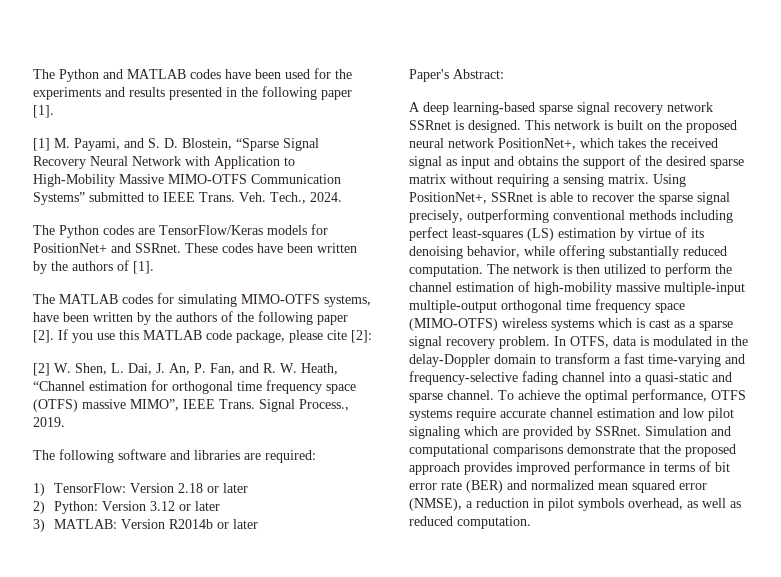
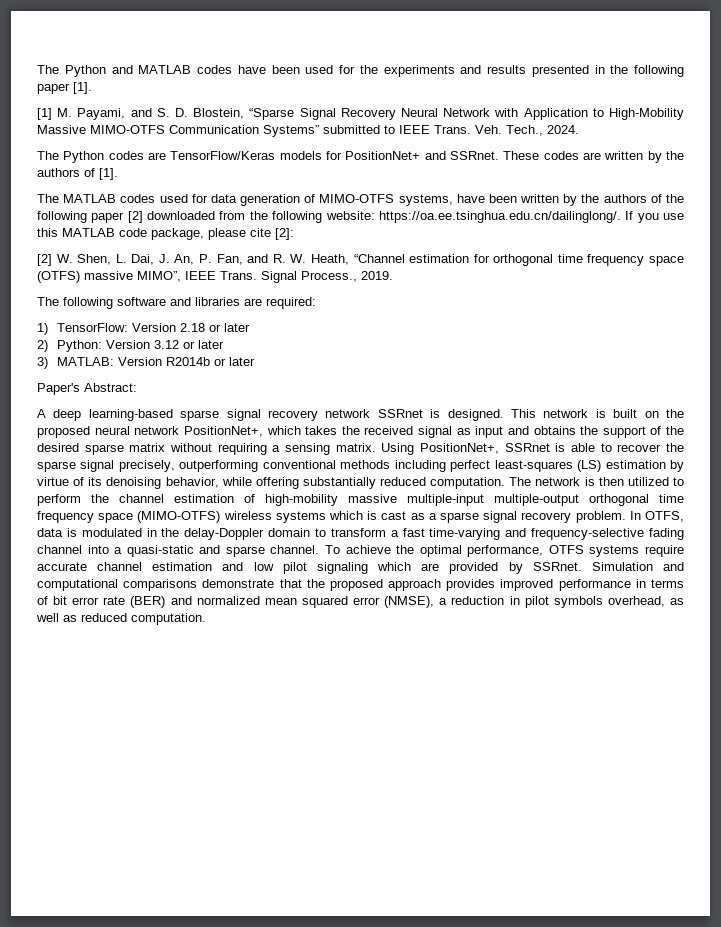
- These codes have been written by the authors of [1].
+ These codes are written by the authors of [1].
- The MATLAB codes for simulating MIMO-OTFS systems, have been written by the authors of the following paper [2]. If you use this MATLAB code package, please cite [2]:
+ The MATLAB codes used for data generation of MIMO-OTFS systems, have been written by the authors of the following paper [2] downloaded from the following website: https://oa.ee.tsinghua.edu.cn/dailinglong/. If you use this MATLAB code package, please cite [2]:

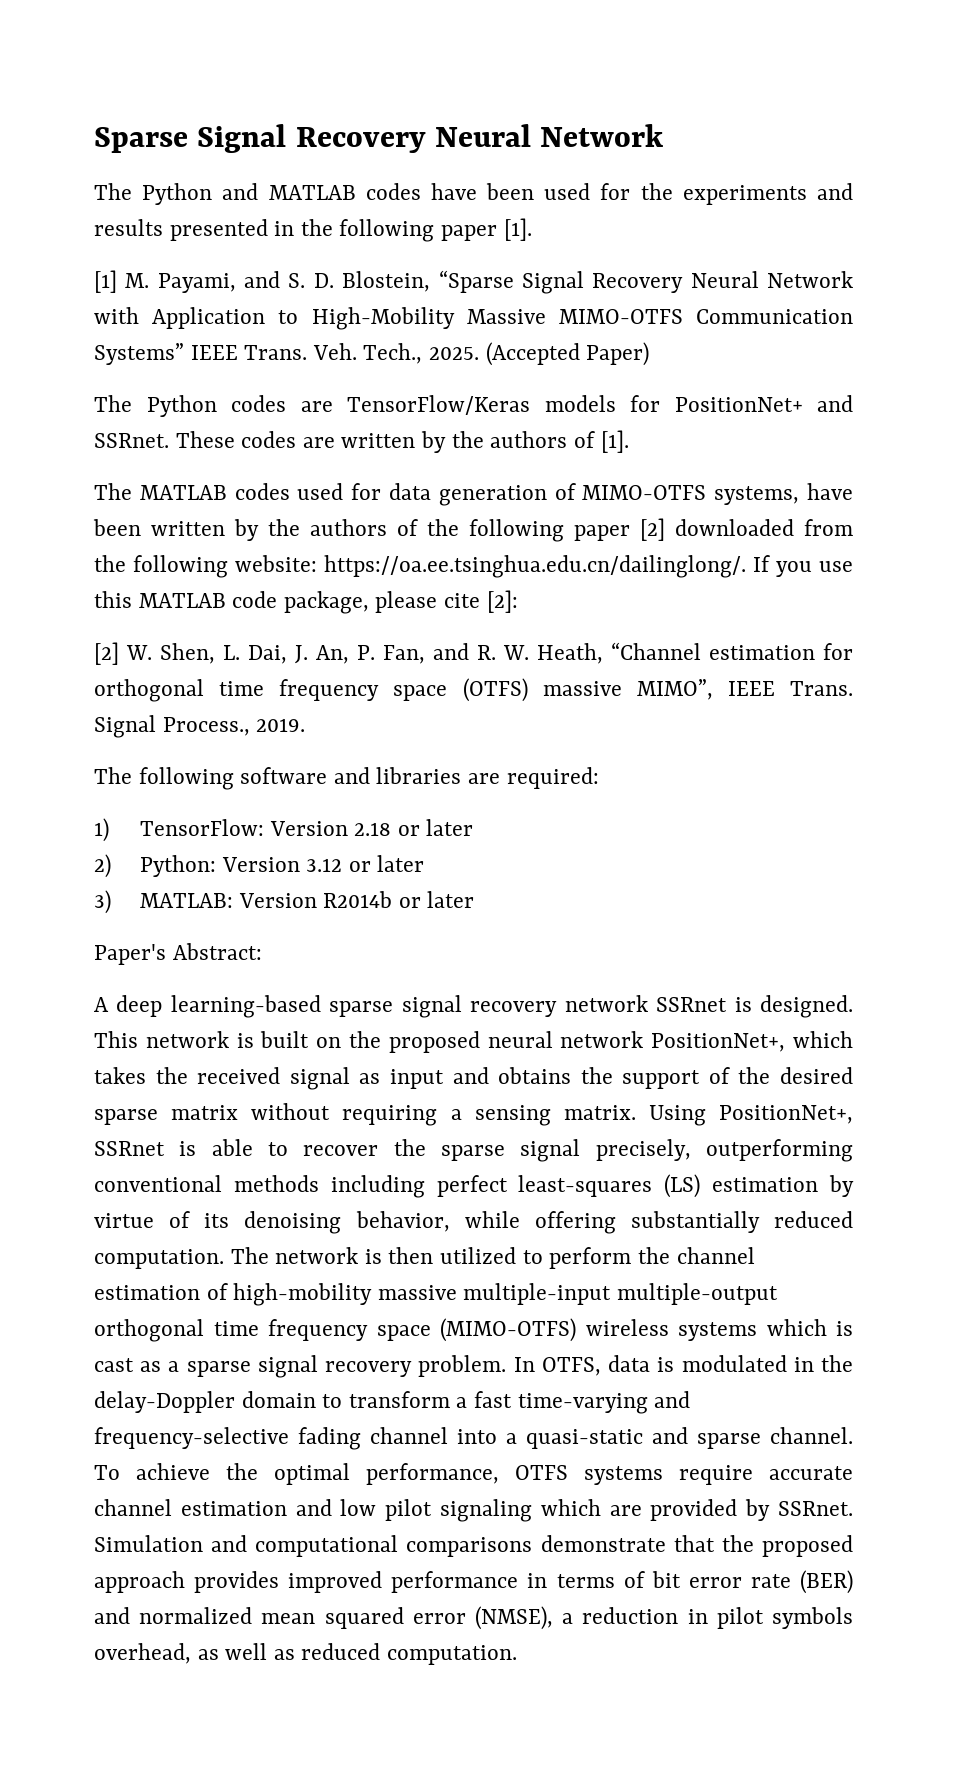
+ Sparse Signal Recovery Neural Network
- [1] M. Payami, and S. D. Blostein, “Sparse Signal Recovery Neural Network with Application to High-Mobility Massive MIMO-OTFS Communication Systems” submitted to IEEE Trans.
+ [1] M. Payami, and S. D. Blostein, “Sparse Signal Recovery Neural Network with Application to High-Mobility Massive MIMO-OTFS Communication Systems” IEEE Trans.
- Veh. Tech., 2024.
+ Veh. Tech., 2025. (Accepted Paper)

